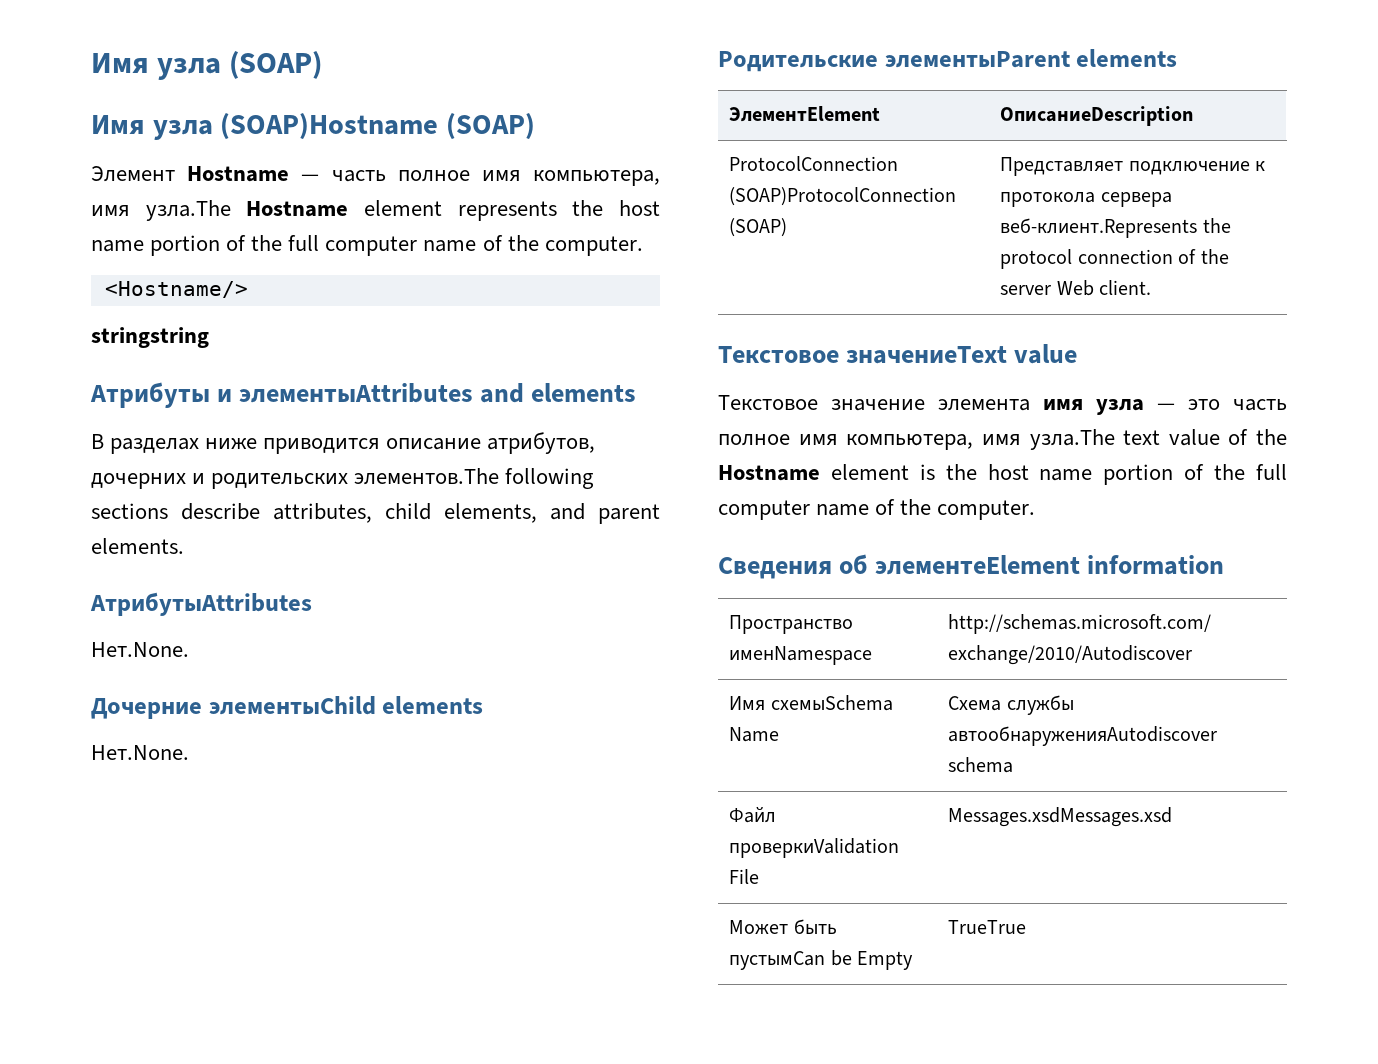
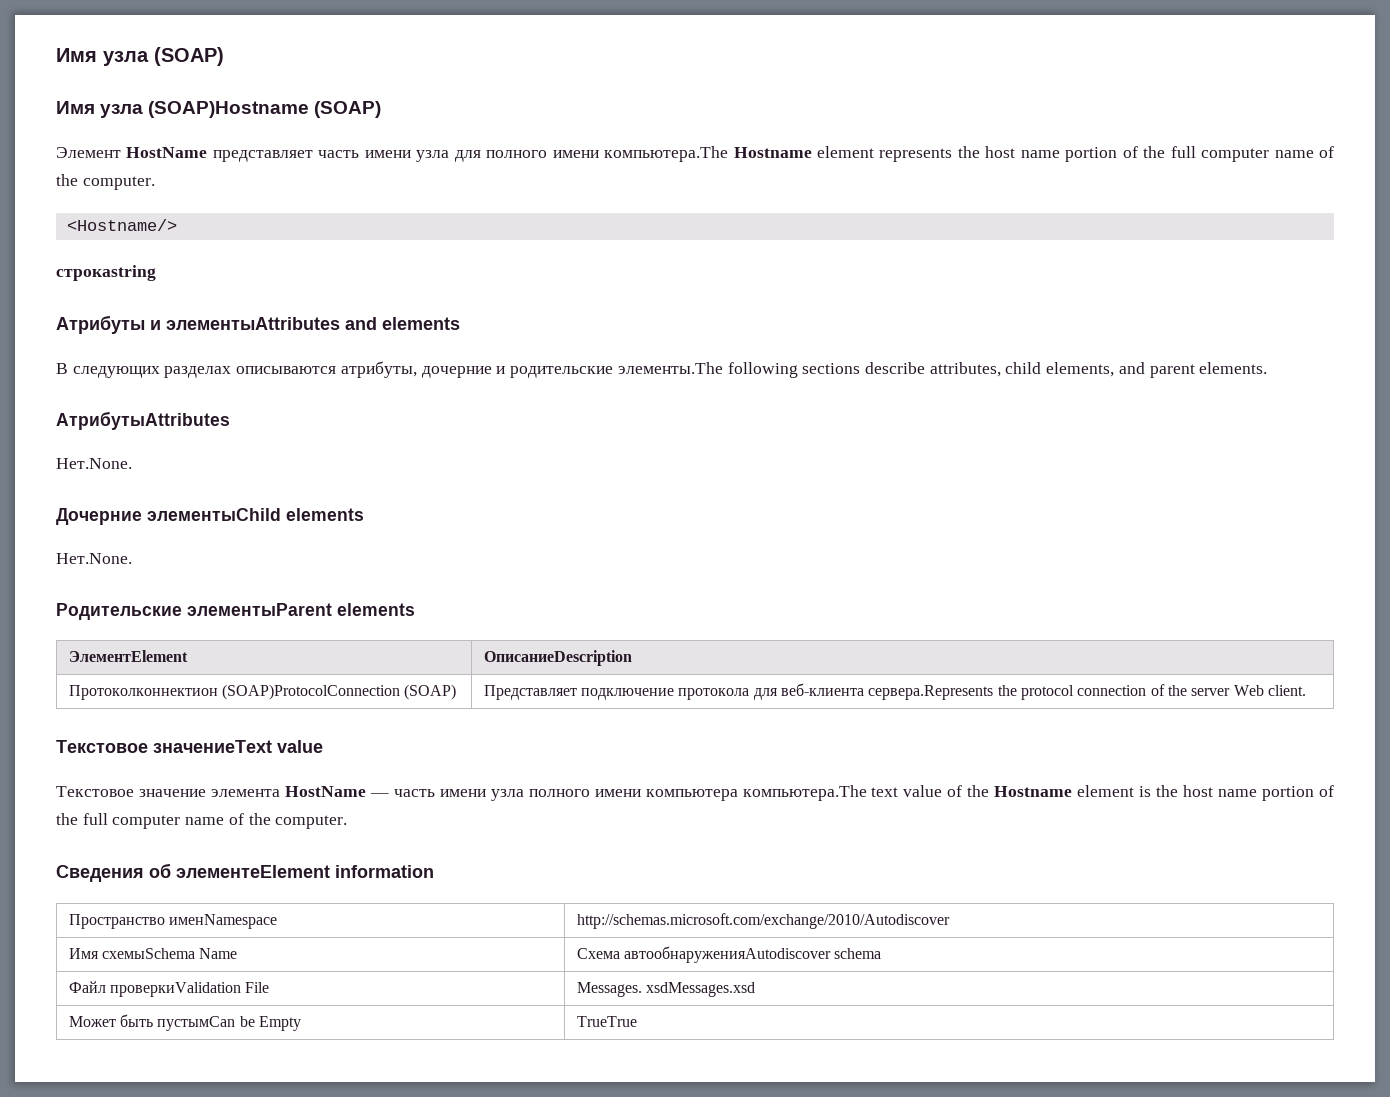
- Элемент Hostname — часть полное имя компьютера, имя узла.The Hostname element represents the host name portion of the full computer name of the computer.
+ Элемент HostName представляет часть имени узла для полного имени компьютера.The Hostname element represents the host name portion of the full computer name of the computer.
- stringstring
+ строкаstring
- В разделах ниже приводится описание атрибутов, дочерних и родительских элементов.The following sections describe attributes, child elements, and parent elements.
+ В следующих разделах описываются атрибуты, дочерние и родительские элементы.The following sections describe attributes, child elements, and parent elements.
- ProtocolConnection (SOAP)ProtocolConnection (SOAP) | Представляет подключение к протокола сервера веб-клиент.Represents the protocol connection of the server Web client.
+ Протоколконнектион (SOAP)ProtocolConnection (SOAP) | Представляет подключение протокола для веб-клиента сервера.Represents the protocol connection of the server Web client.
- Текстовое значение элемента имя узла — это часть полное имя компьютера, имя узла.The text value of the Hostname element is the host name portion of the full computer name of the computer.
+ Текстовое значение элемента HostName — часть имени узла полного имени компьютера компьютера.The text value of the Hostname element is the host name portion of the full computer name of the computer.
- Имя схемыSchema Name | Схема службы автообнаруженияAutodiscover schema
+ Имя схемыSchema Name | Схема автообнаруженияAutodiscover schema
- Файл проверкиValidation File | Messages.xsdMessages.xsd
+ Файл проверкиValidation File | Messages. xsdMessages.xsd

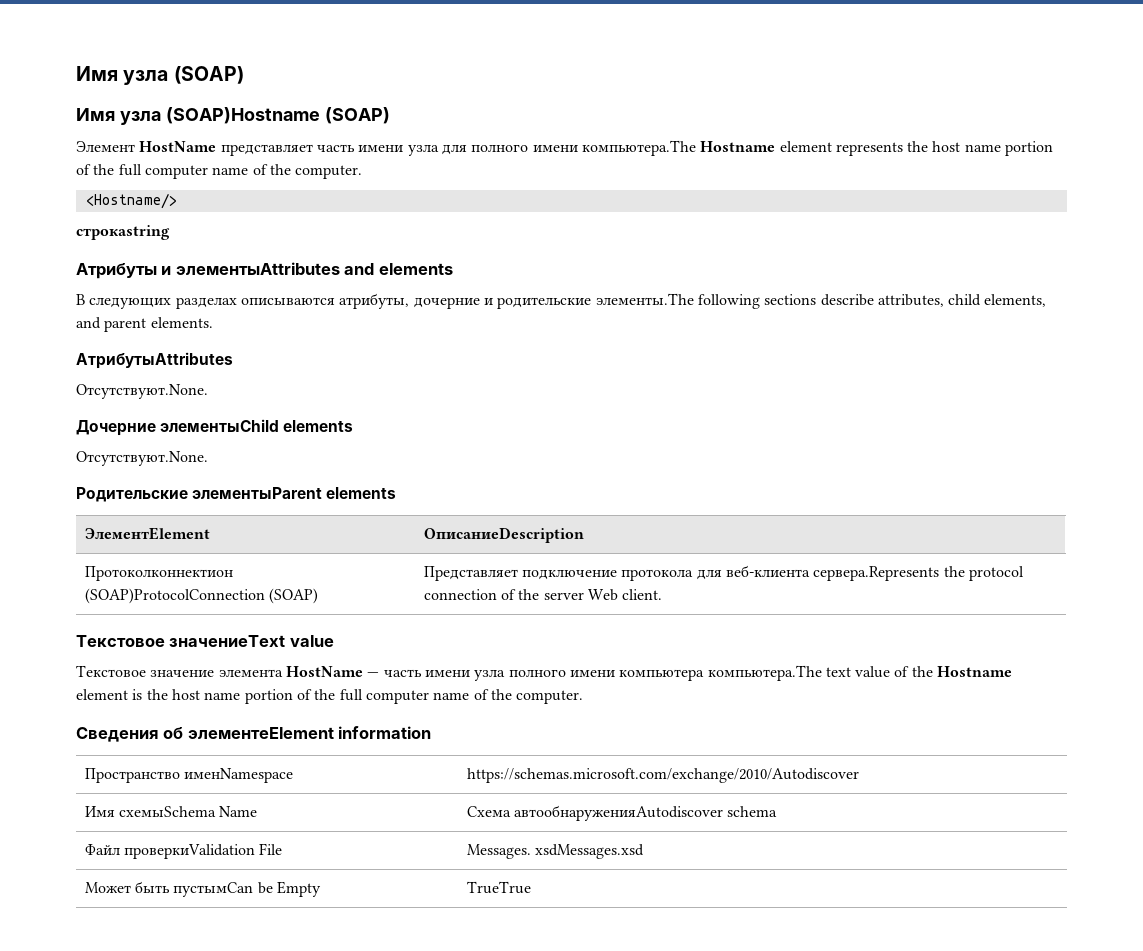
  АтрибутыAttributes
- Нет.None.
+ Отсутствуют.None.
  Дочерние элементыChild elements
- Нет.None.
+ Отсутствуют.None.
- Пространство именNamespace | http://schemas.microsoft.com/exchange/2010/Autodiscover
+ Пространство именNamespace | https://schemas.microsoft.com/exchange/2010/Autodiscover

